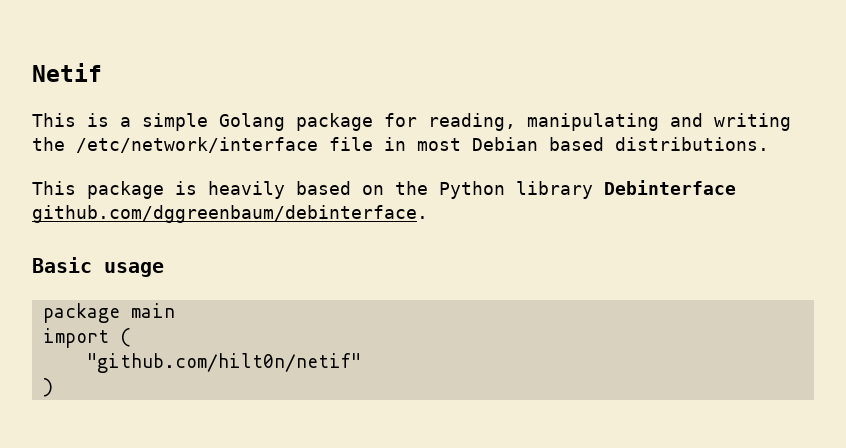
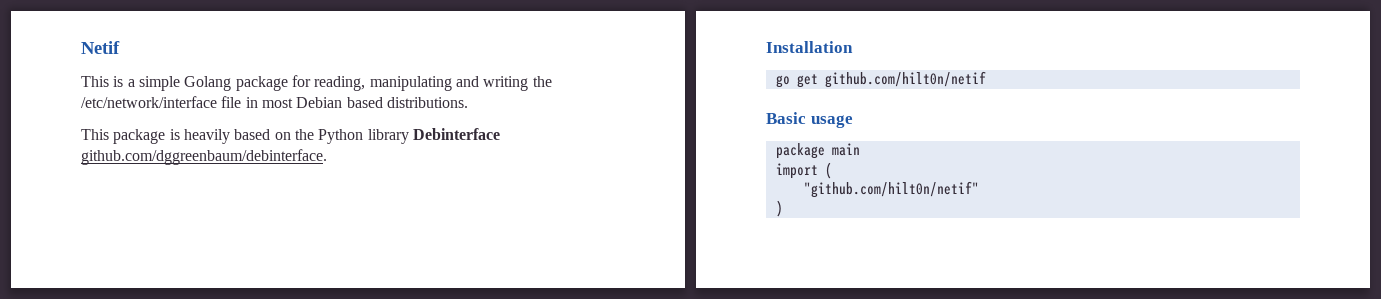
+ Installation
+ go get github.com/hilt0n/netif

